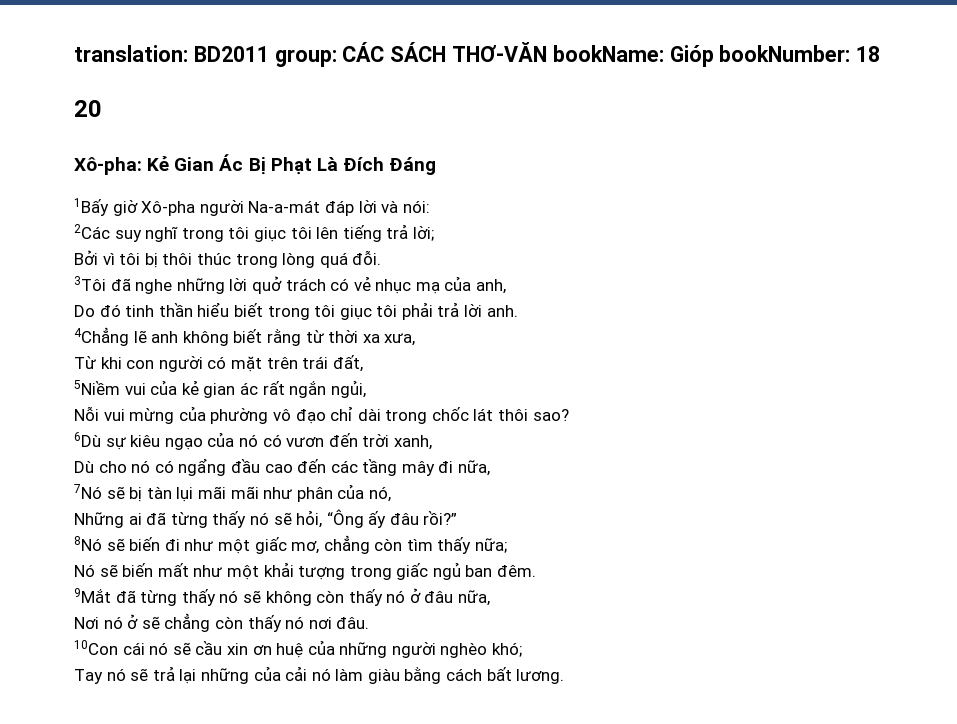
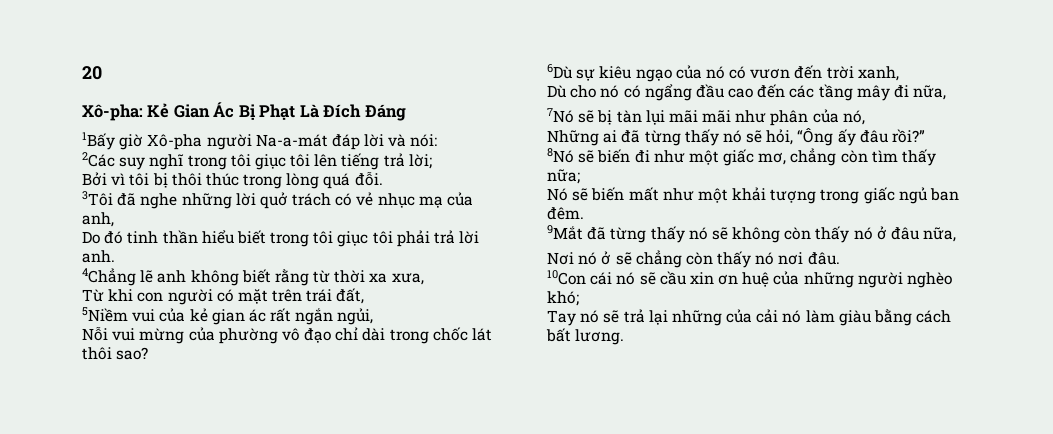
- translation: BD2011 group: CÁC SÁCH THƠ-VĂN bookName: Gióp bookNumber: 18

